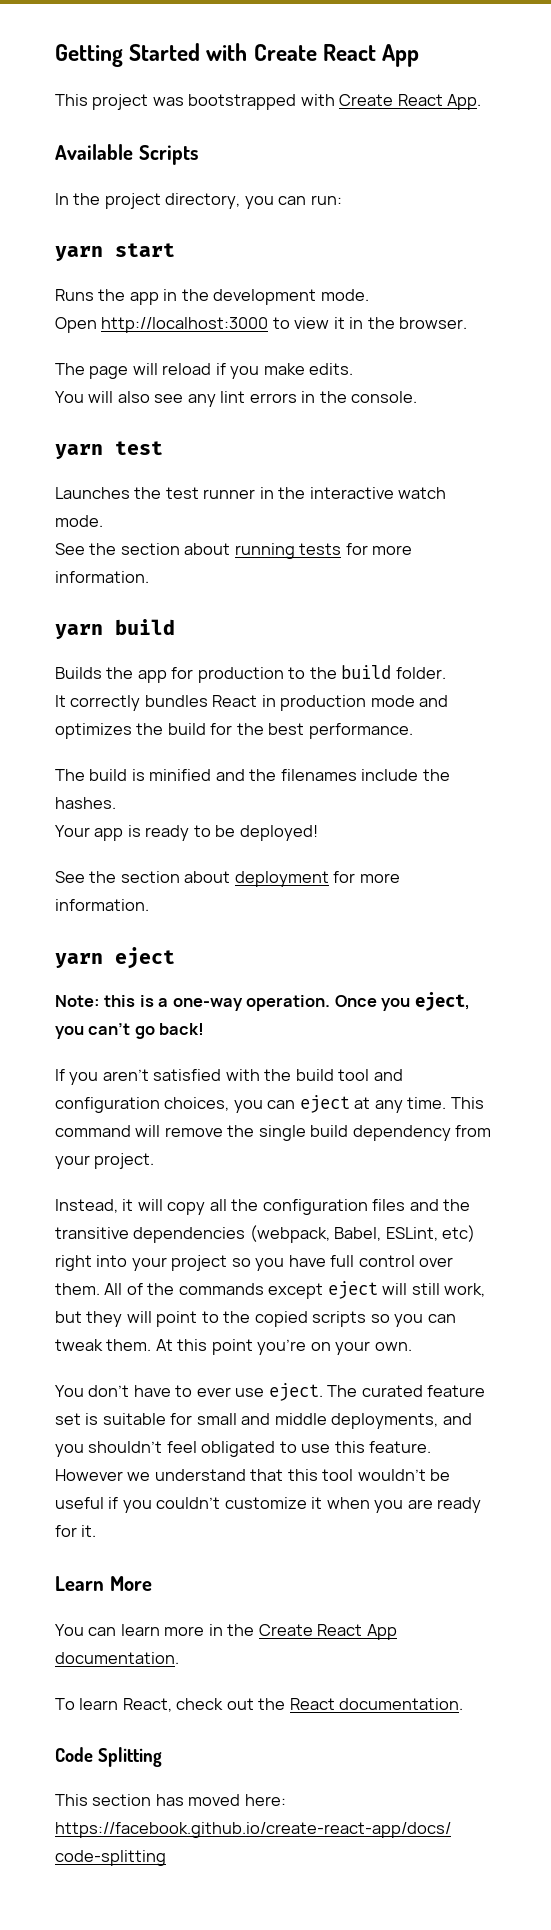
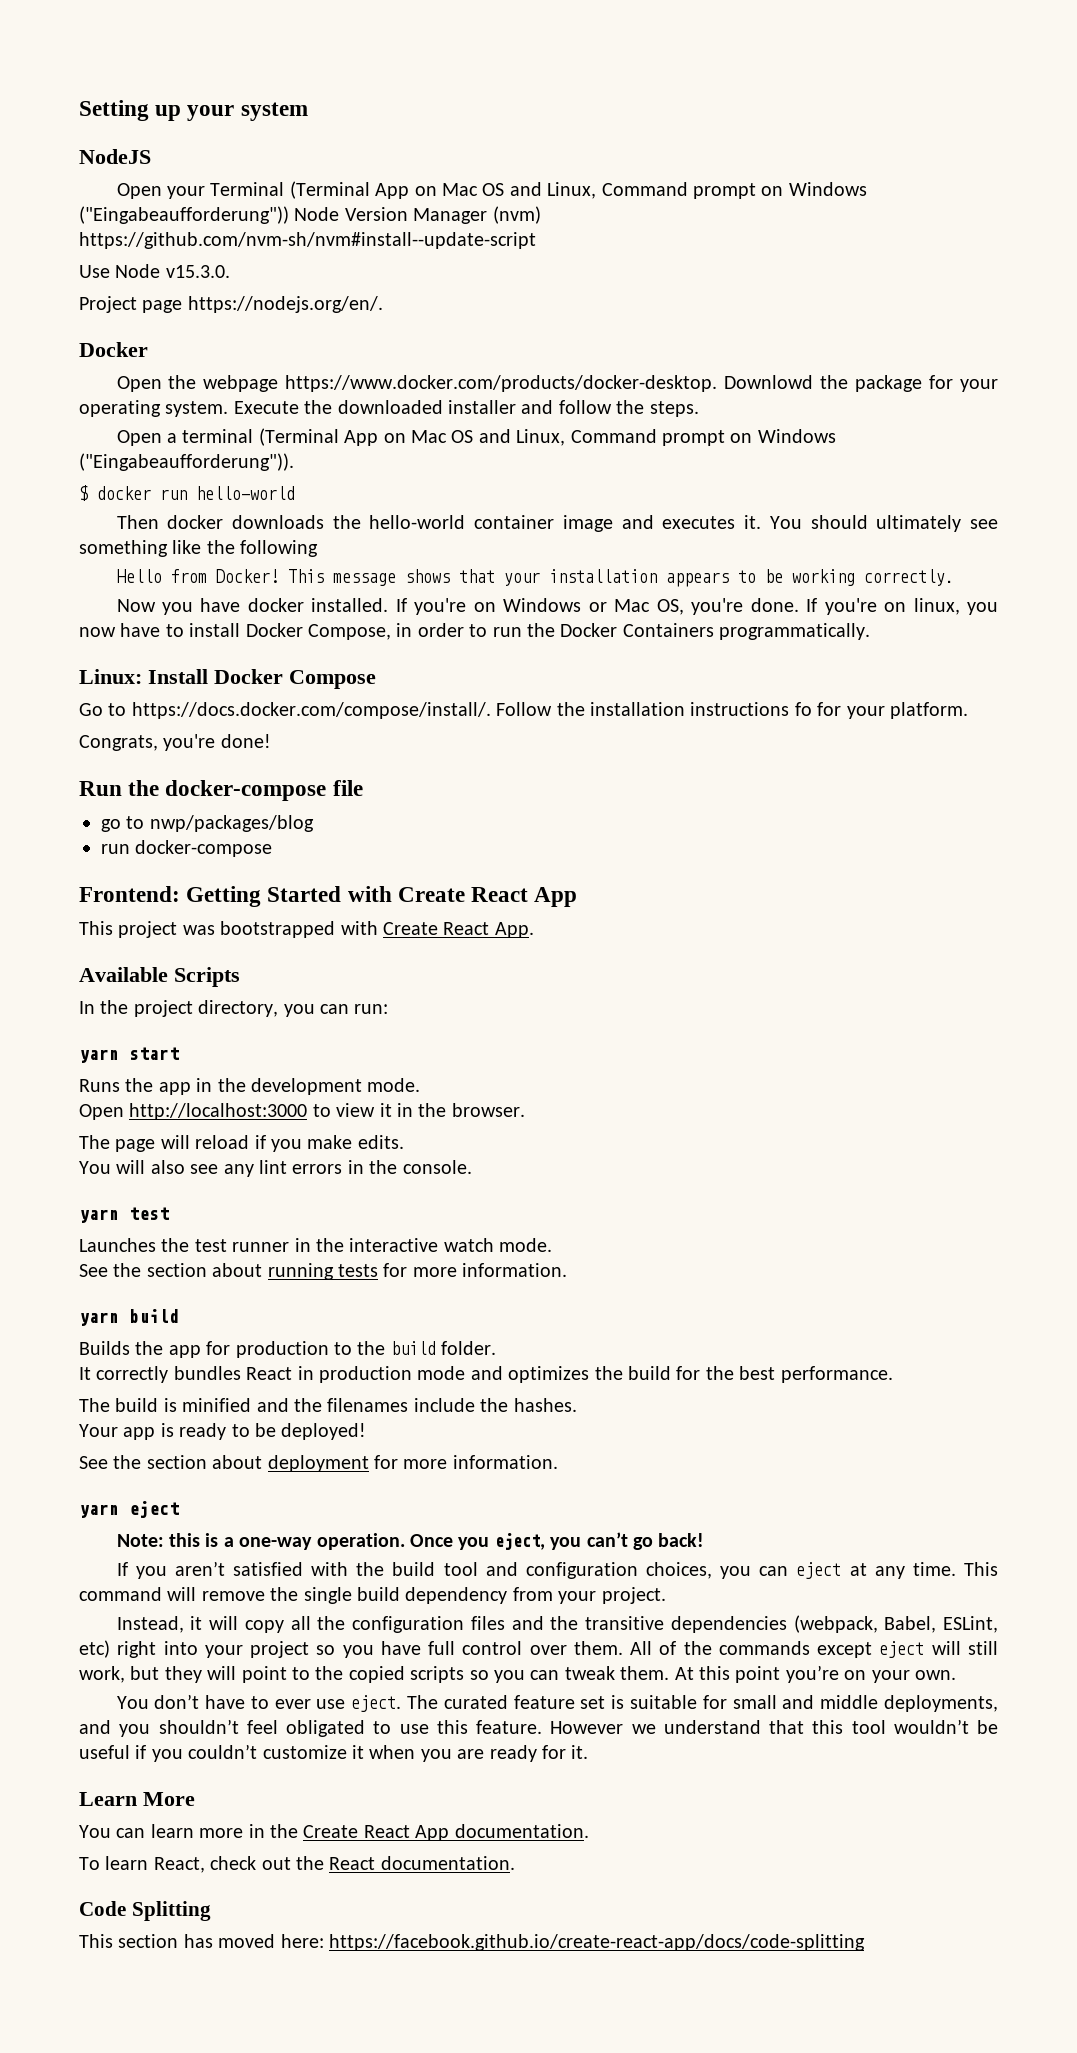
- Getting Started with Create React App
+ Setting up your system
+ NodeJS
+ Open your Terminal (Terminal App on Mac OS and Linux, Command prompt on Windows ("Eingabeaufforderung")) Node Version Manager (nvm) https://github.com/nvm-sh/nvm#install--update-script
+ Use Node v15.3.0.
+ Project page https://nodejs.org/en/.
+ Docker
+ Open the webpage https://www.docker.com/products/docker-desktop. Downlowd the package for your operating system. Execute the downloaded installer and follow the steps.
+ Open a terminal (Terminal App on Mac OS and Linux, Command prompt on Windows ("Eingabeaufforderung")).
+ $ docker run hello-world
+ Then docker downloads the hello-world container image and executes it. You should ultimately see something like the following
+ Hello from Docker! This message shows that your installation appears to be working correctly.
+ Now you have docker installed. If you're on Windows or Mac OS, you're done. If you're on linux, you now have to install Docker Compose, in order to run the Docker Containers programmatically.
+ Linux: Install Docker Compose
+ Go to https://docs.docker.com/compose/install/. Follow the installation instructions fo for your platform.
+ Congrats, you're done!
+ Run the docker-compose file
+ go to nwp/packages/blog
+ run docker-compose
+ Frontend: Getting Started with Create React App

